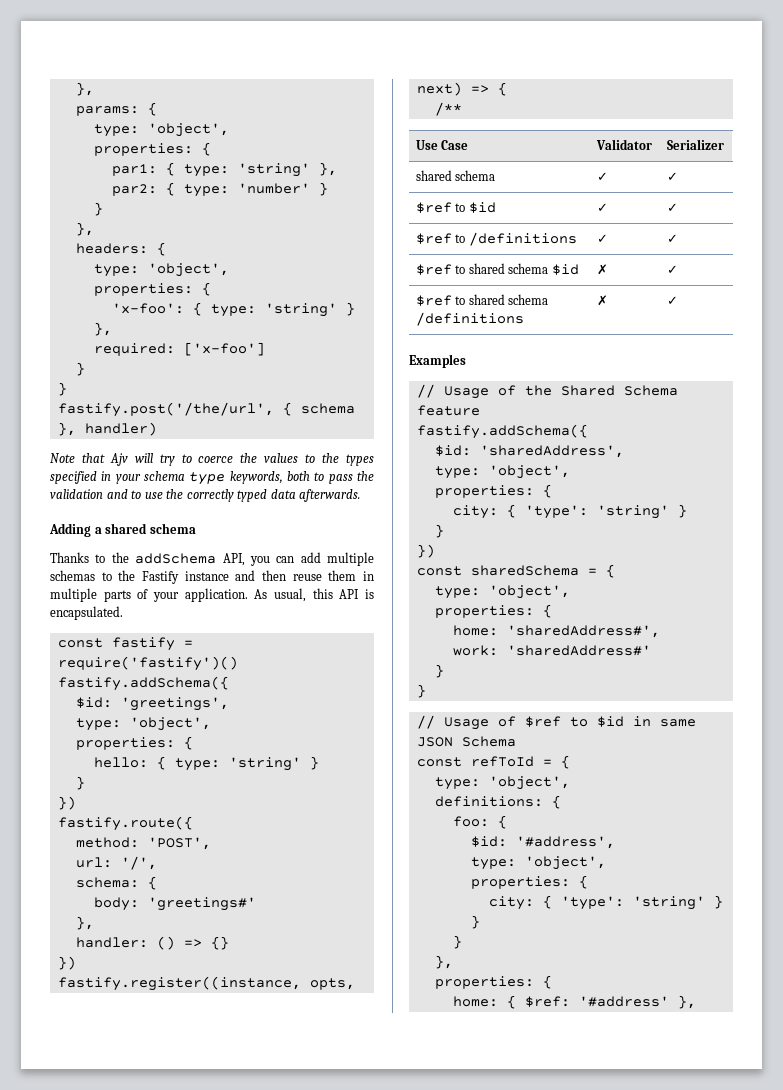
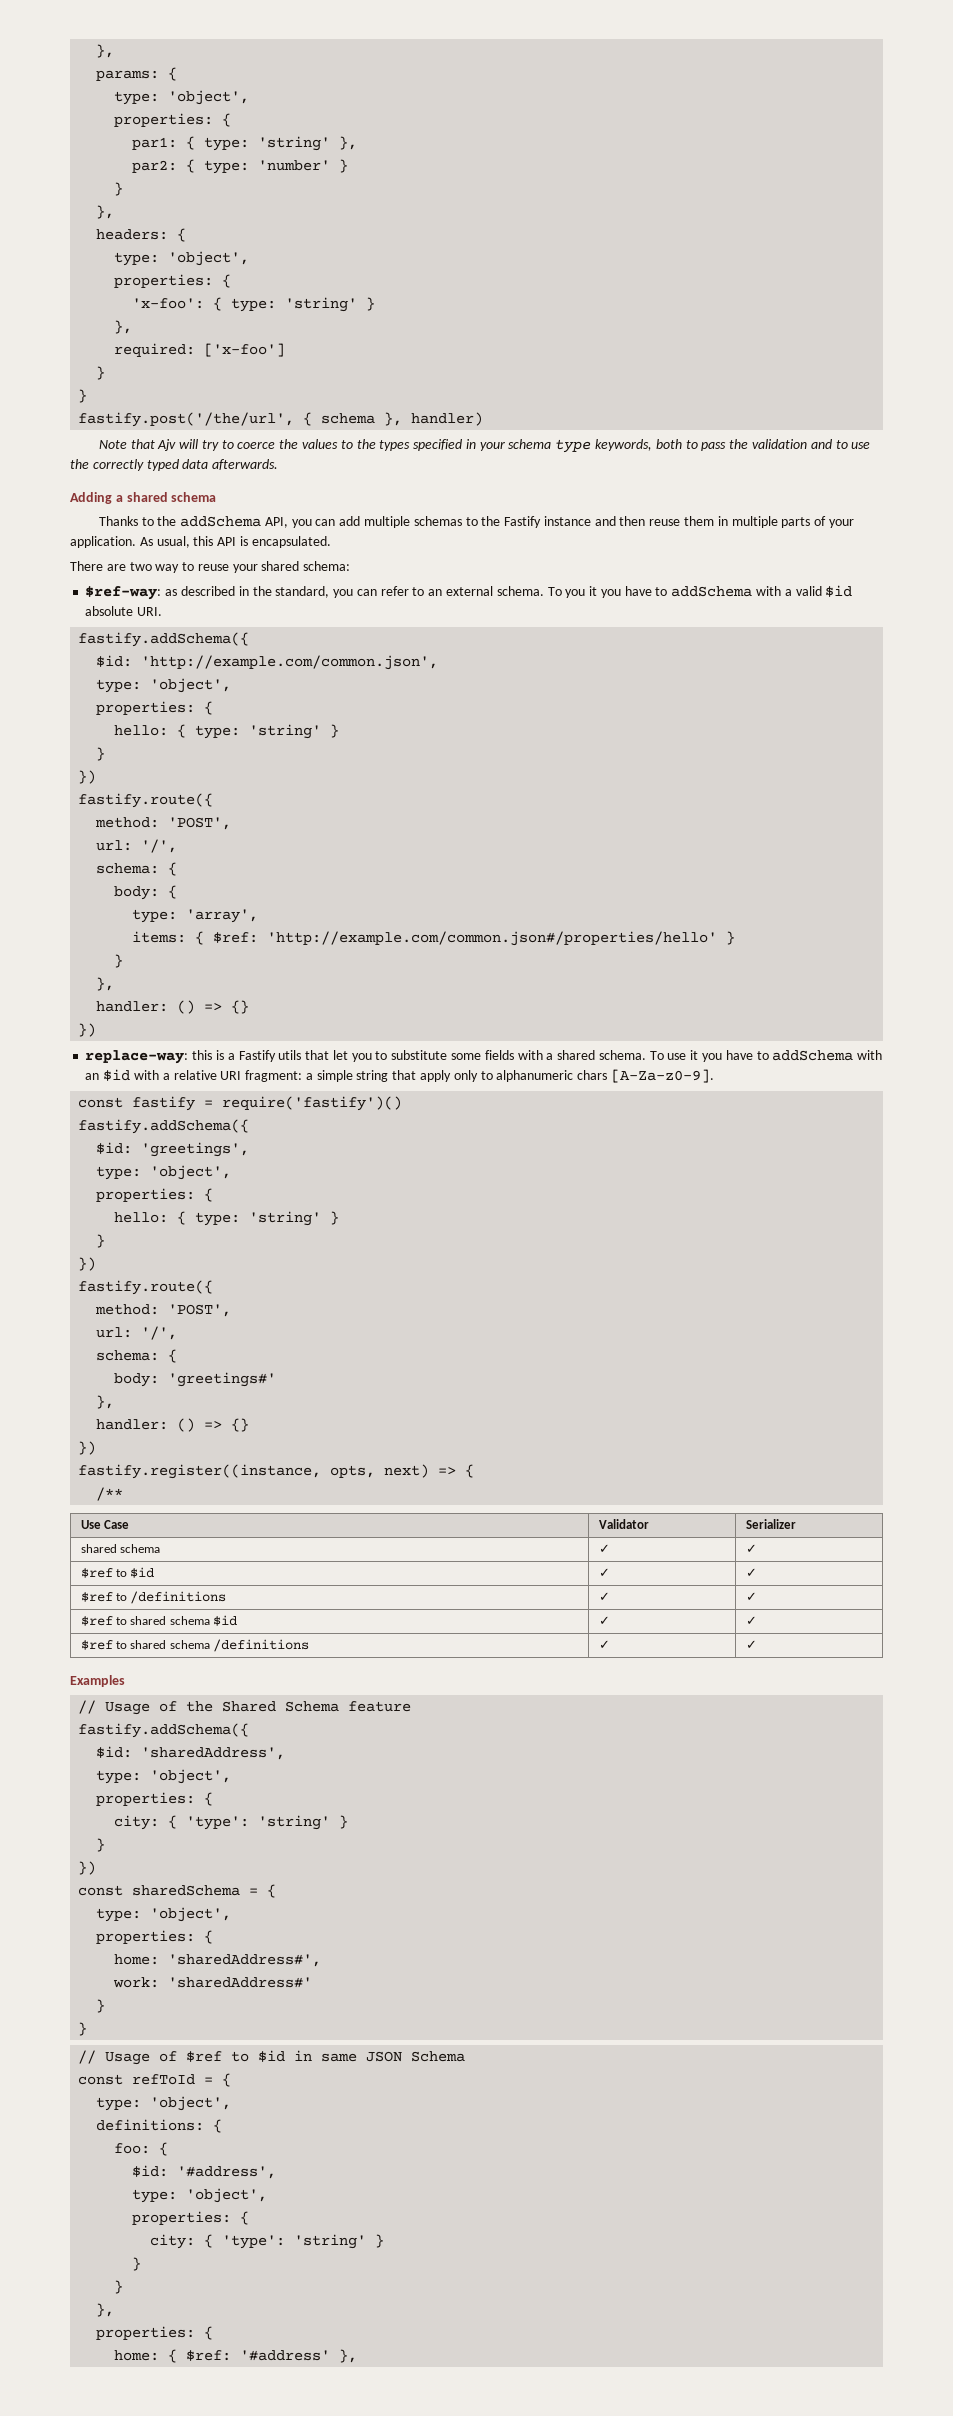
+ There are two way to reuse your shared schema:
+ $ref-way: as described in the standard, you can refer to an external schema. To you it you have to addSchema with a valid $id absolute URI.
+ fastify.addSchema({
+ $id: 'http://example.com/common.json',
+ type: 'object',
+ properties: {
+ hello: { type: 'string' }
+ }
+ })
+ fastify.route({
+ method: 'POST',
+ url: '/',
+ schema: {
+ body: {
+ type: 'array',
+ items: { $ref: 'http://example.com/common.json#/properties/hello' }
+ }
+ },
+ handler: () => {}
+ })
+ replace-way: this is a Fastify utils that let you to substitute some fields with a shared schema. To use it you have to addSchema with an $id with a relative URI fragment: a simple string that apply only to alphanumeric chars [A-Za-z0-9].
- $ref to shared schema $id | ✗ | ✓
+ $ref to shared schema $id | ✓ | ✓
- $ref to shared schema /definitions | ✗ | ✓
+ $ref to shared schema /definitions | ✓ | ✓

